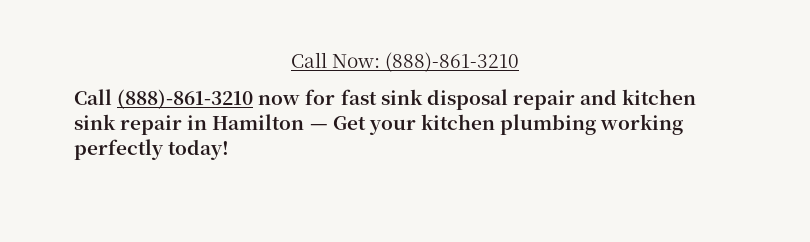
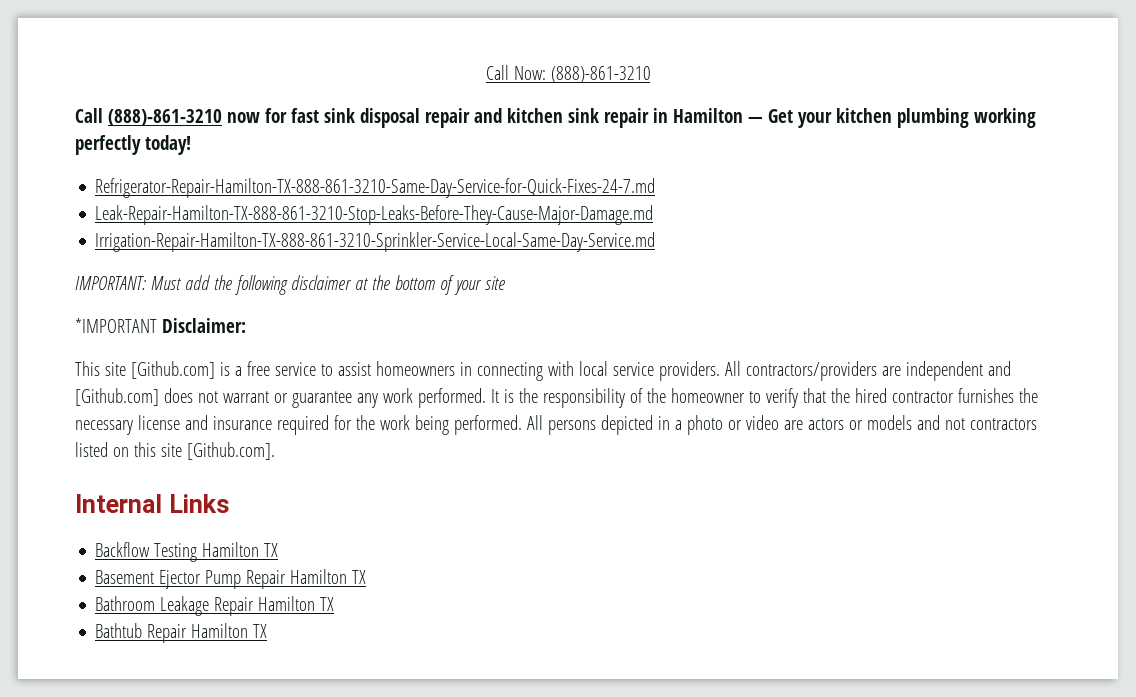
+ Refrigerator-Repair-Hamilton-TX-888-861-3210-Same-Day-Service-for-Quick-Fixes-24-7.md
+ Leak-Repair-Hamilton-TX-888-861-3210-Stop-Leaks-Before-They-Cause-Major-Damage.md
+ Irrigation-Repair-Hamilton-TX-888-861-3210-Sprinkler-Service-Local-Same-Day-Service.md
+ IMPORTANT: Must add the following disclaimer at the bottom of your site
+ *IMPORTANT Disclaimer:
+ This site [Github.com] is a free service to assist homeowners in connecting with local service providers. All contractors/providers are independent and [Github.com] does not warrant or guarantee any work performed. It is the responsibility of the homeowner to verify that the hired contractor furnishes the necessary license and insurance required for the work being performed. All persons depicted in a photo or video are actors or models and not contractors listed on this site [Github.com].
+ Internal Links
+ Backflow Testing Hamilton TX
+ Basement Ejector Pump Repair Hamilton TX
+ Bathroom Leakage Repair Hamilton TX
+ Bathtub Repair Hamilton TX

